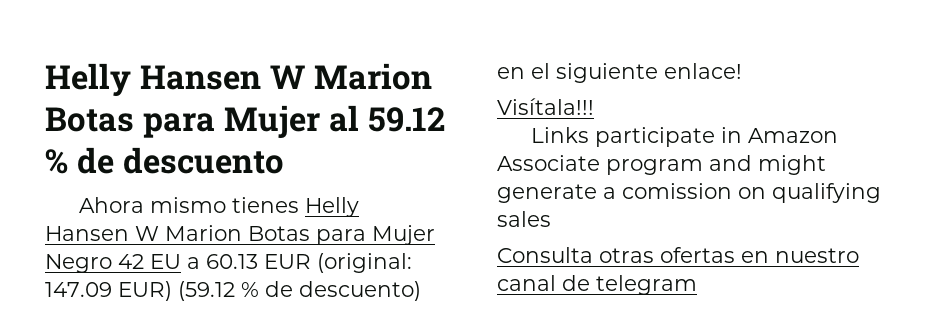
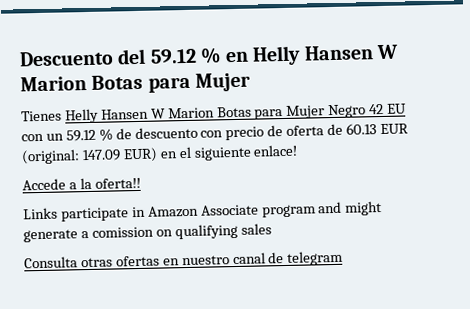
- Helly Hansen W Marion Botas para Mujer al 59.12 % de descuento
- Ahora mismo tienes Helly Hansen W Marion Botas para Mujer Negro 42 EU a 60.13 EUR (original: 147.09 EUR) (59.12 % de descuento) en el siguiente enlace!
+ Descuento del 59.12 % en Helly Hansen W Marion Botas para Mujer
+ Tienes Helly Hansen W Marion Botas para Mujer Negro 42 EU con un 59.12 % de descuento con precio de oferta de 60.13 EUR (original: 147.09 EUR) en el siguiente enlace!
- Visítala!!!
+ Accede a la oferta!!

